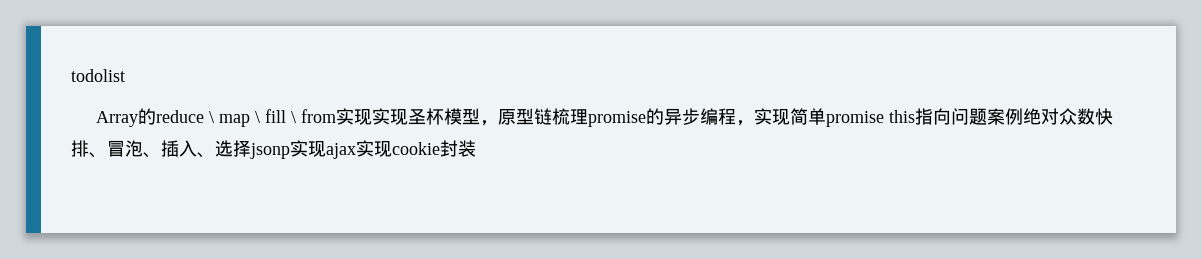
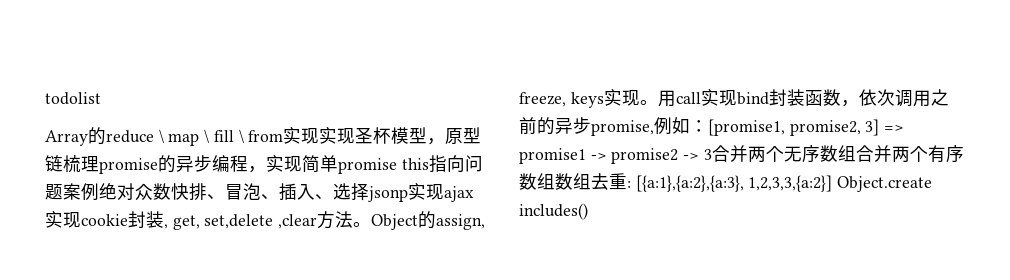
- Array的reduce \ map \ fill \ from实现实现圣杯模型，原型链梳理promise的异步编程，实现简单promise this指向问题案例绝对众数快排、冒泡、插入、选择jsonp实现ajax实现cookie封装
+ Array的reduce \ map \ fill \ from实现实现圣杯模型，原型链梳理promise的异步编程，实现简单promise this指向问题案例绝对众数快排、冒泡、插入、选择jsonp实现ajax实现cookie封装, get, set,delete ,clear方法。Object的assign, freeze, keys实现。用call实现bind封装函数，依次调用之前的异步promise,例如：[promise1, promise2, 3] => promise1 -> promise2 -> 3合并两个无序数组合并两个有序数组数组去重: [{a:1},{a:2},{a:3}, 1,2,3,3,{a:2}] Object.create includes()

